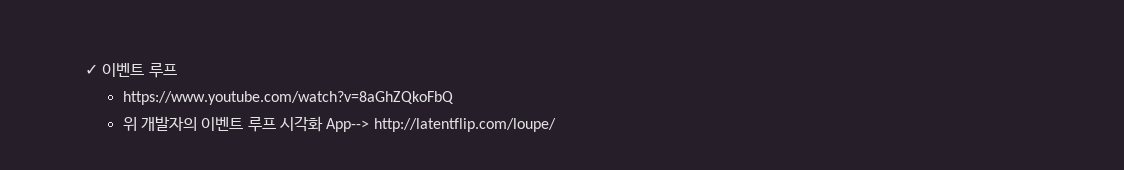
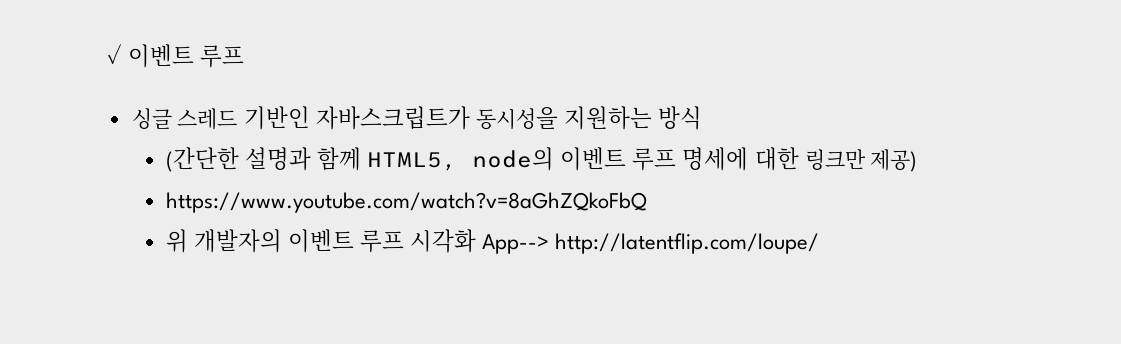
+ 싱글 스레드 기반인 자바스크립트가 동시성을 지원하는 방식
+ (간단한 설명과 함께 HTML5, node의 이벤트 루프 명세에 대한 링크만 제공)

